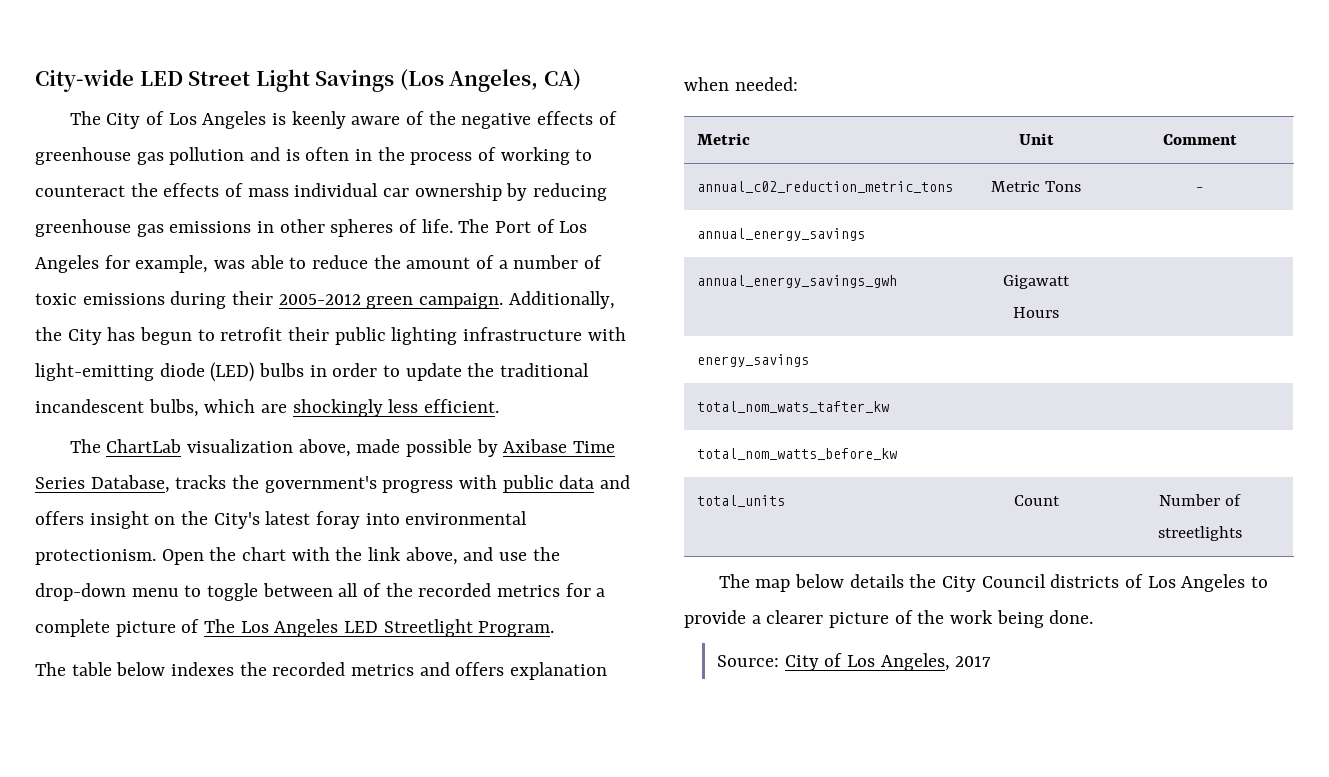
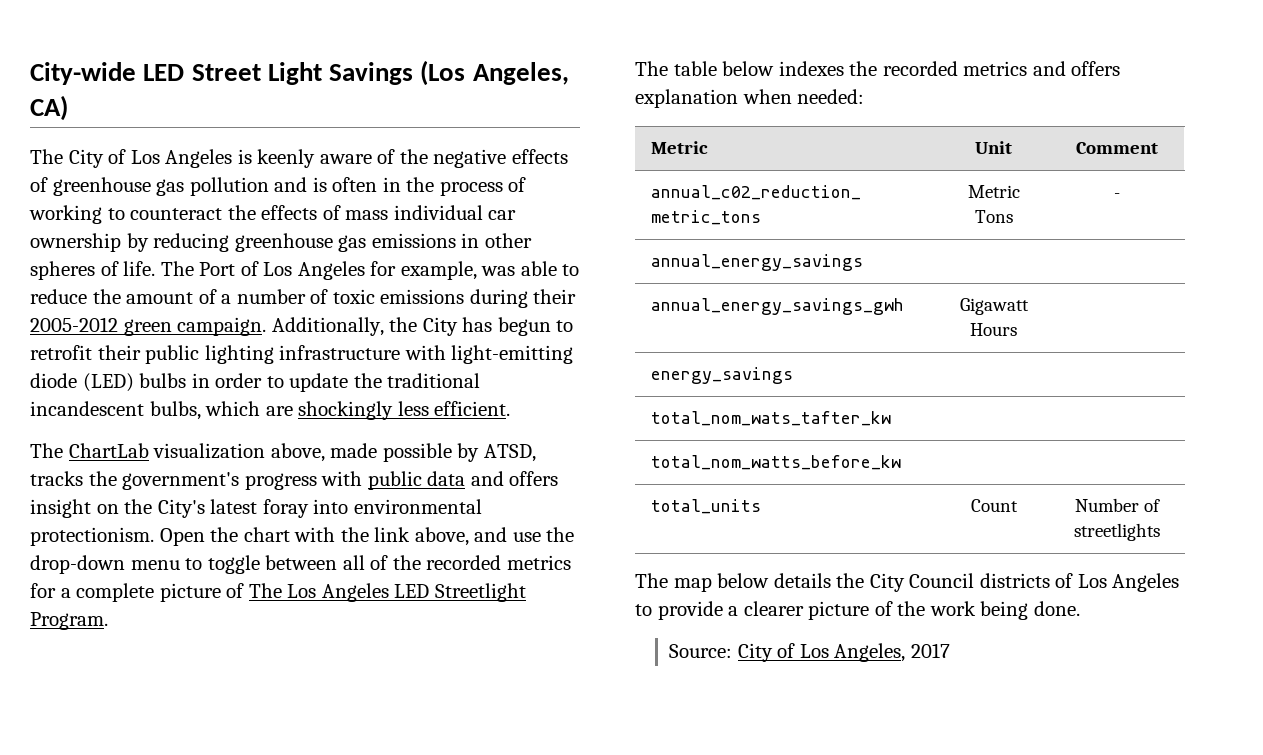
- The ChartLab visualization above, made possible by Axibase Time Series Database, tracks the government's progress with public data and offers insight on the City's latest foray into environmental protectionism.
+ The ChartLab visualization above, made possible by ATSD, tracks the government's progress with public data and offers insight on the City's latest foray into environmental protectionism.

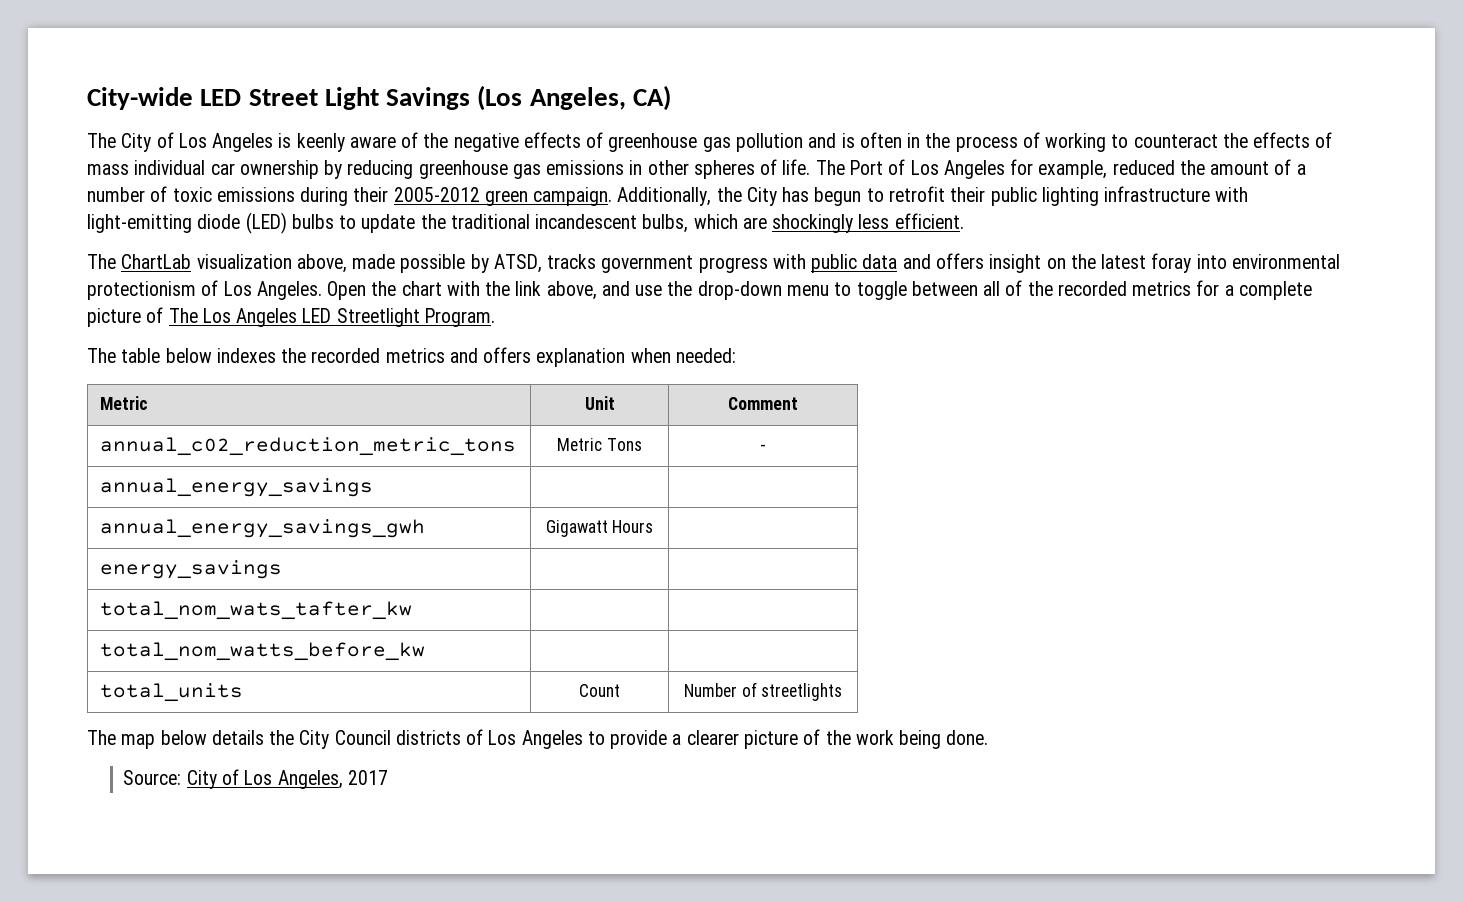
- The Port of Los Angeles for example, was able to reduce the amount of a number of toxic emissions during their 2005-2012 green campaign.
+ The Port of Los Angeles for example, reduced the amount of a number of toxic emissions during their 2005-2012 green campaign.
- Additionally, the City has begun to retrofit their public lighting infrastructure with light-emitting diode (LED) bulbs in order to update the traditional incandescent bulbs, which are shockingly less efficient.
+ Additionally, the City has begun to retrofit their public lighting infrastructure with light-emitting diode (LED) bulbs to update the traditional incandescent bulbs, which are shockingly less efficient.
- The ChartLab visualization above, made possible by ATSD, tracks the government's progress with public data and offers insight on the City's latest foray into environmental protectionism.
+ The ChartLab visualization above, made possible by ATSD, tracks government progress with public data and offers insight on the latest foray into environmental protectionism of Los Angeles.

